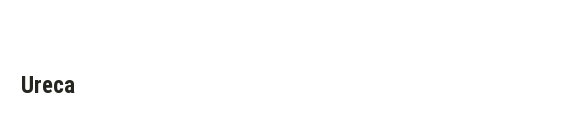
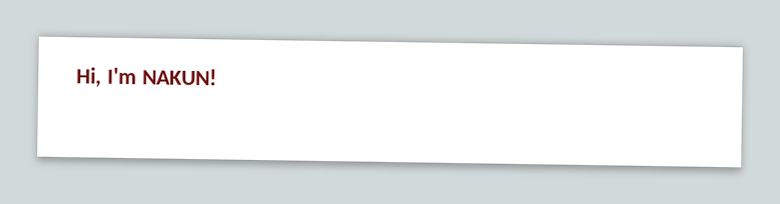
- Ureca
+ Hi, I'm NAKUN!

